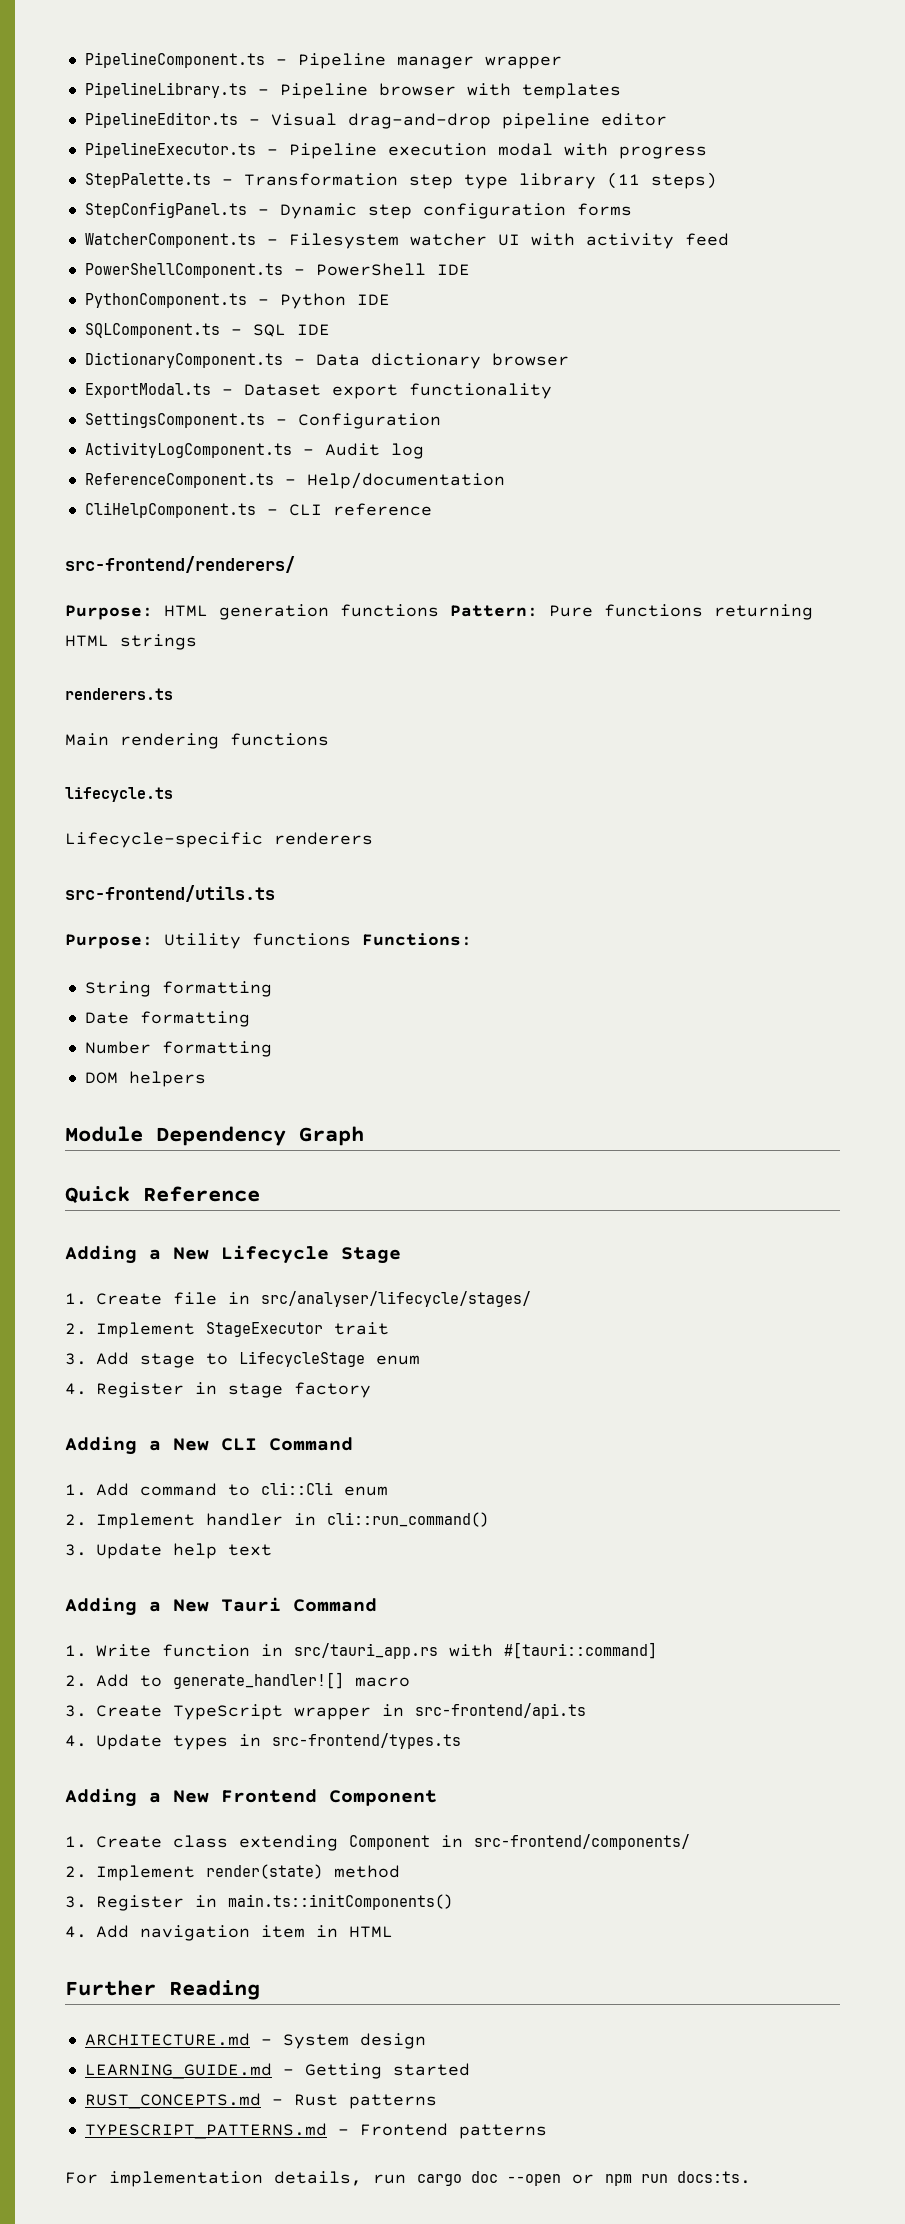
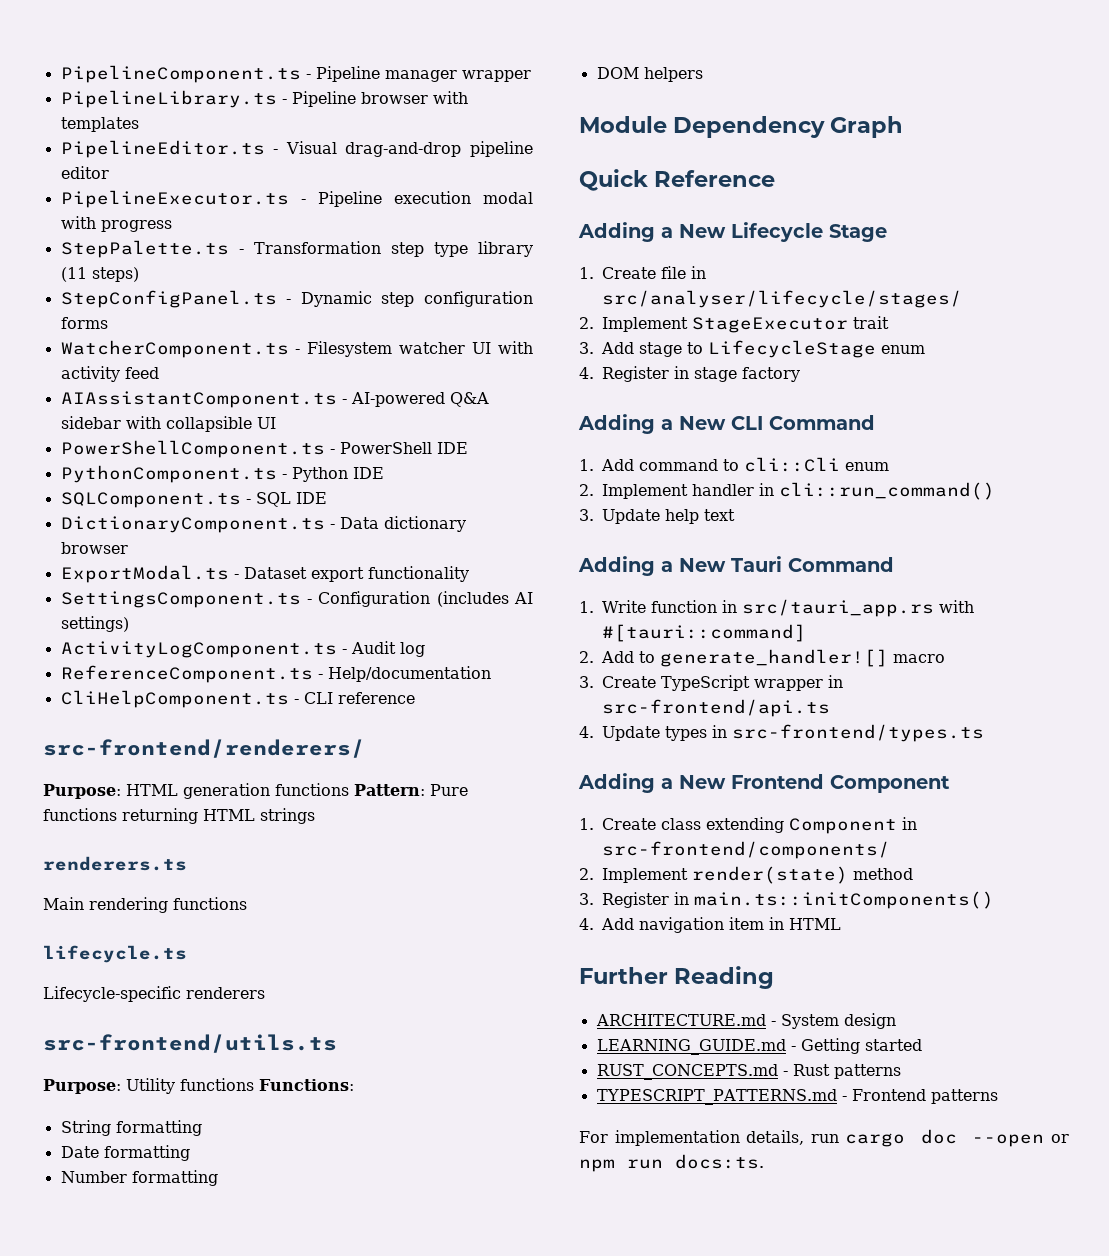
+ AIAssistantComponent.ts - AI-powered Q&A sidebar with collapsible UI
- SettingsComponent.ts - Configuration
+ SettingsComponent.ts - Configuration (includes AI settings)

